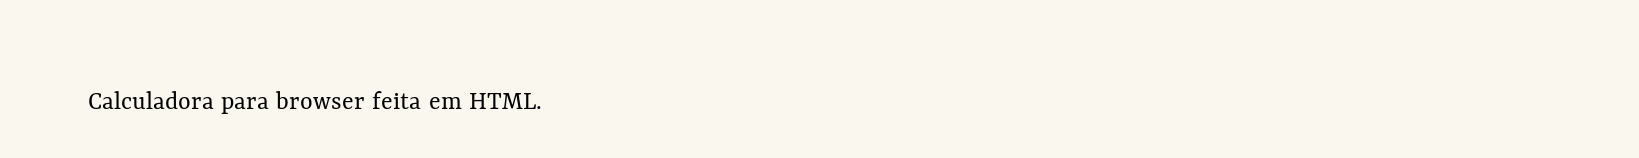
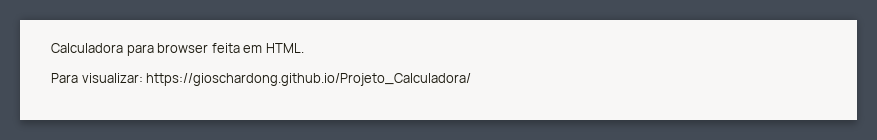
+ Para visualizar: https://gioschardong.github.io/Projeto_Calculadora/

